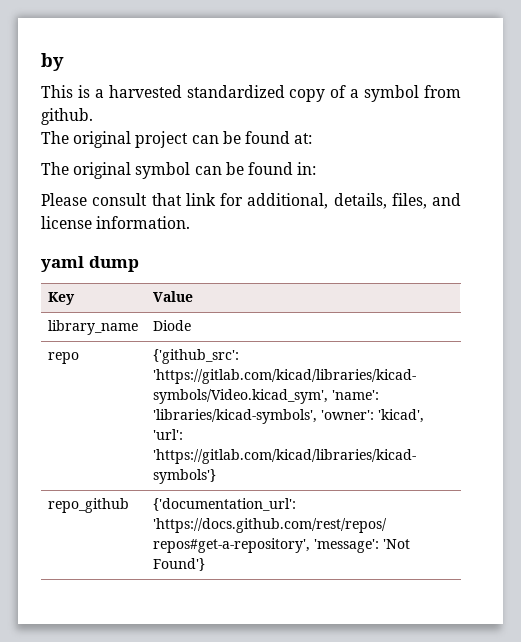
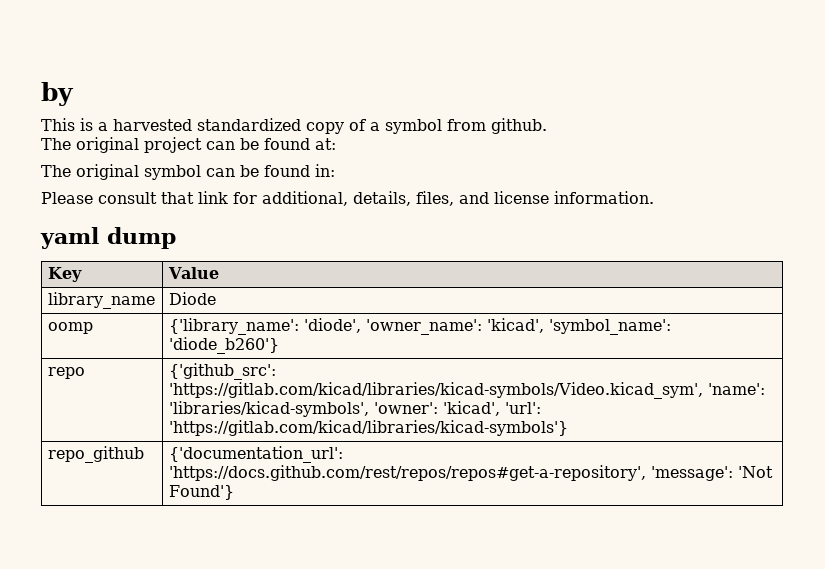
+ oomp | {'library_name': 'diode', 'owner_name': 'kicad', 'symbol_name': 'diode_b260'}

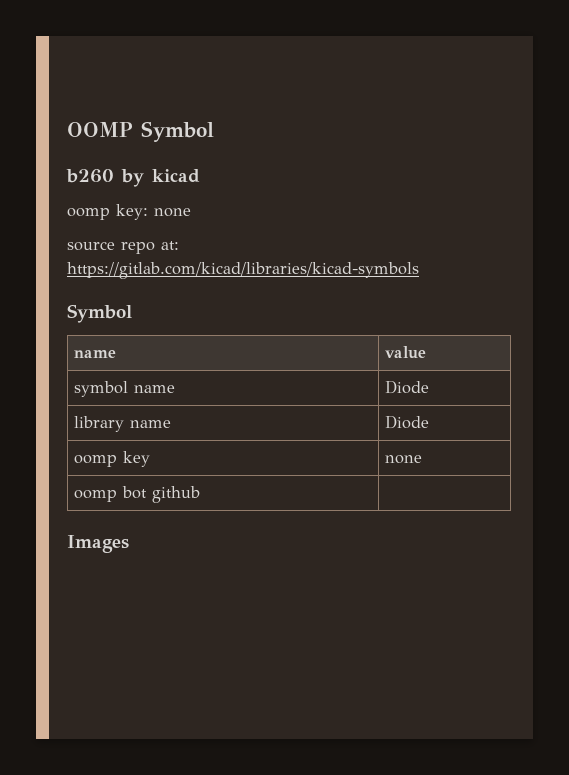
- by
- This is a harvested standardized copy of a symbol from github.
- The original project can be found at:
- The original symbol can be found in:
- Please consult that link for additional, details, files, and license information.
- yaml dump
- Key | Value
- library_name | Diode
- oomp | {'library_name': 'diode', 'owner_name': 'kicad', 'symbol_name': 'diode_b260'}
- repo | {'github_src': 'https://gitlab.com/kicad/libraries/kicad-symbols/Video.kicad_sym', 'name': 'libraries/kicad-symbols', 'owner': 'kicad', 'url': 'https://gitlab.com/kicad/libraries/kicad-symbols'}
- repo_github | {'documentation_url': 'https://docs.github.com/rest/repos/repos#get-a-repository', 'message': 'Not Found'}
+ OOMP Symbol
+ b260 by kicad
+ oomp key: none
+ source repo at: https://gitlab.com/kicad/libraries/kicad-symbols
+ Symbol
+ name | value
+ symbol name | Diode
+ library name | Diode
+ oomp key | none
+ oomp bot github |
+ Images

